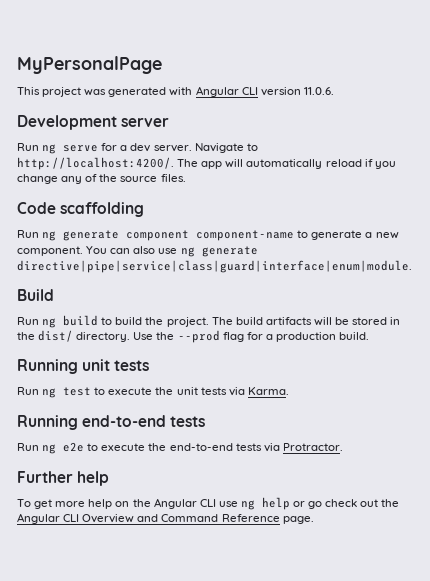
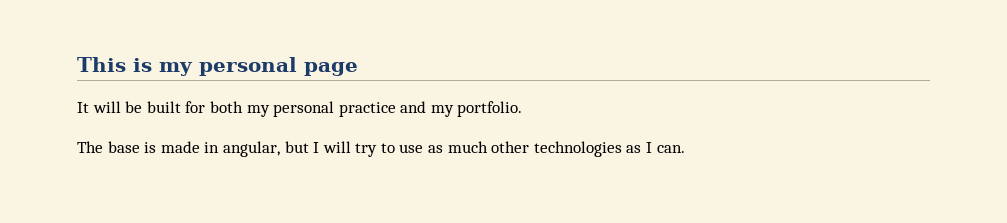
- MyPersonalPage
- This project was generated with Angular CLI version 11.0.6.
- Development server
- Run ng serve for a dev server. Navigate to http://localhost:4200/. The app will automatically reload if you change any of the source files.
- Code scaffolding
- Run ng generate component component-name to generate a new component. You can also use ng generate directive|pipe|service|class|guard|interface|enum|module.
- Build
- Run ng build to build the project. The build artifacts will be stored in the dist/ directory. Use the --prod flag for a production build.
- Running unit tests
- Run ng test to execute the unit tests via Karma.
- Running end-to-end tests
- Run ng e2e to execute the end-to-end tests via Protractor.
- Further help
- To get more help on the Angular CLI use ng help or go check out the Angular CLI Overview and Command Reference page.
+ This is my personal page
+ It will be built for both my personal practice and my portfolio.
+ The base is made in angular, but I will try to use as much other technologies as I can.

